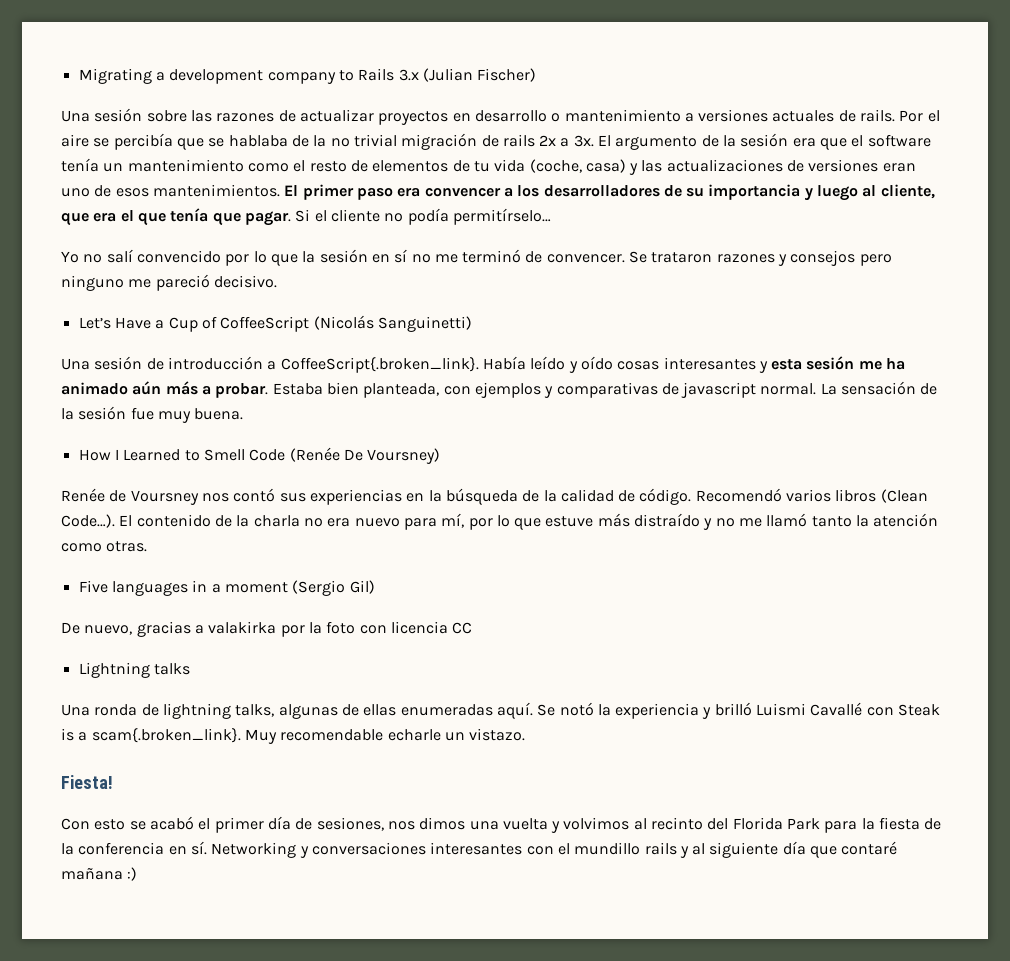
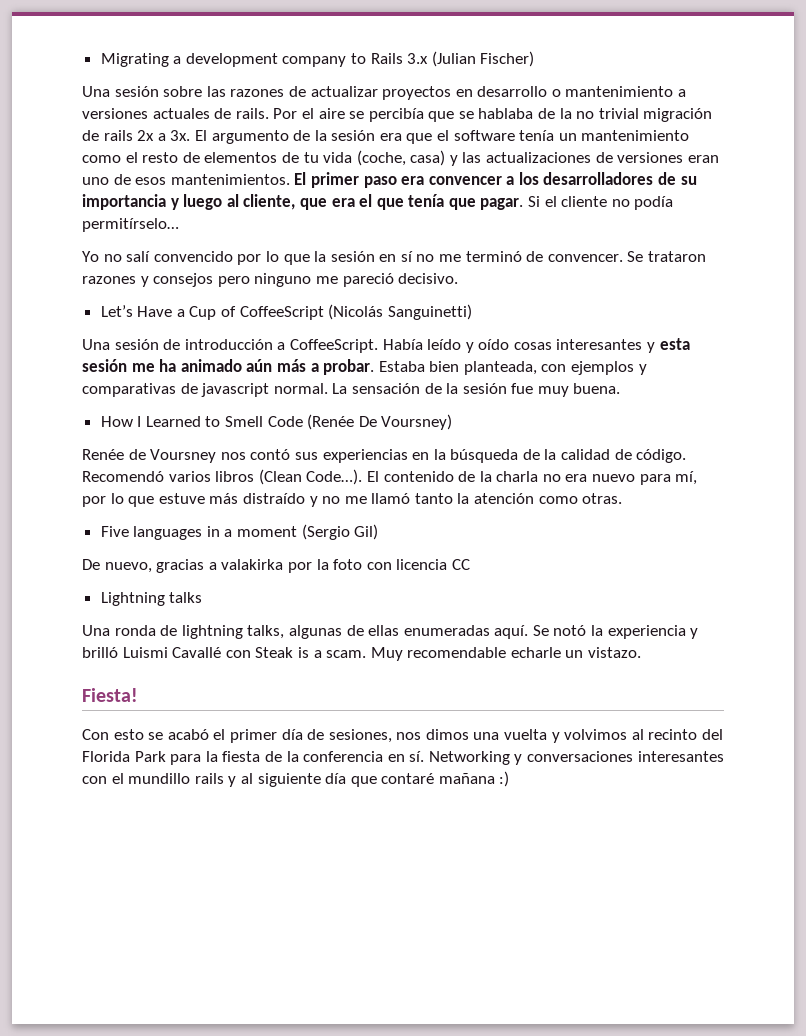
- Una sesión de introducción a CoffeeScript{.broken_link}. Había leído y oído cosas interesantes y esta sesión me ha animado aún más a probar.
+ Una sesión de introducción a CoffeeScript. Había leído y oído cosas interesantes y esta sesión me ha animado aún más a probar.
- Se notó la experiencia y brilló Luismi Cavallé con Steak is a scam{.broken_link}. Muy recomendable echarle un vistazo.
+ Se notó la experiencia y brilló Luismi Cavallé con Steak is a scam. Muy recomendable echarle un vistazo.

